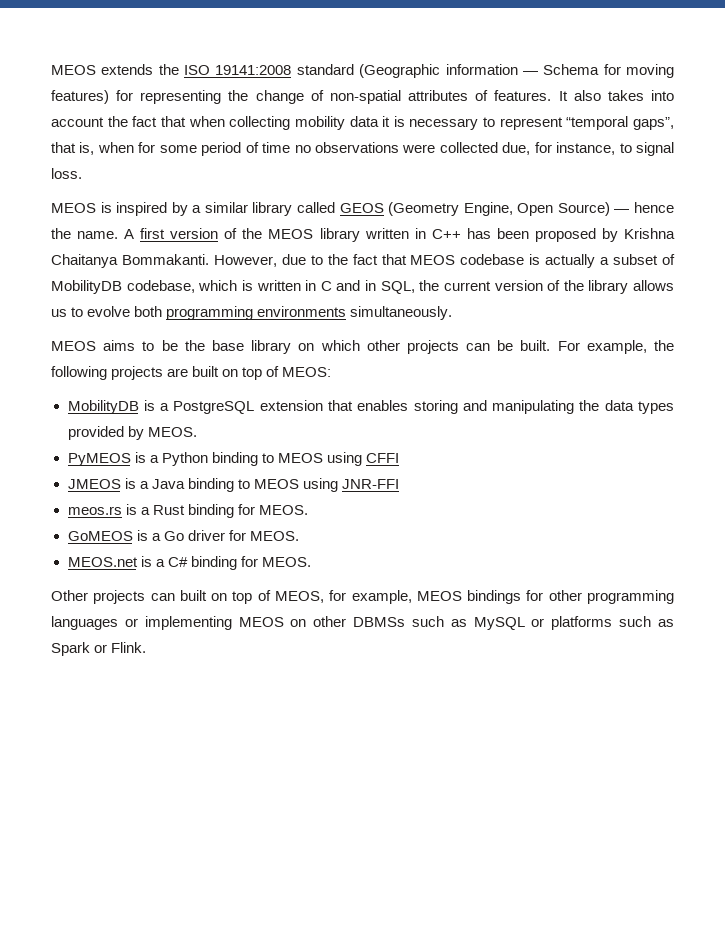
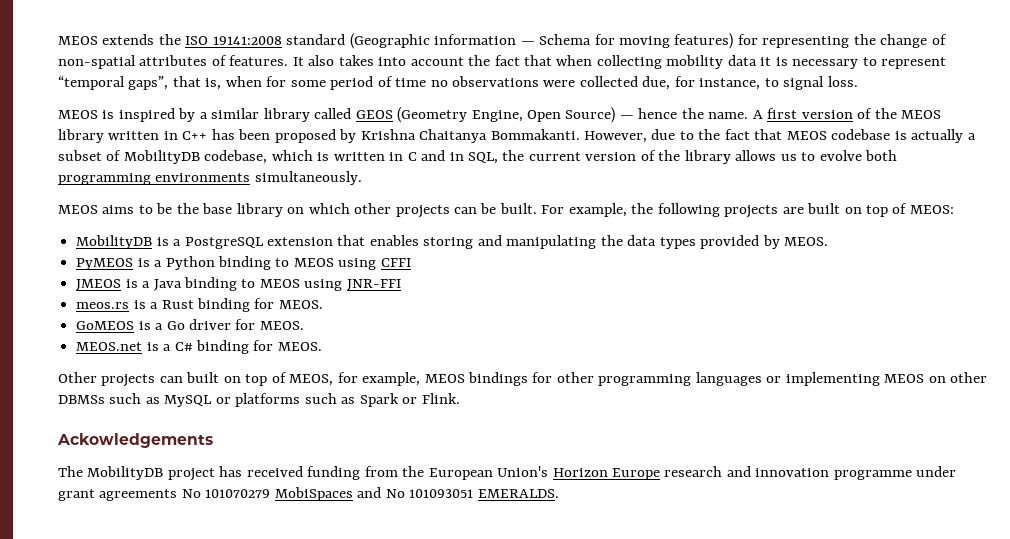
+ Ackowledgements
+ The MobilityDB project has received funding from the European Union's Horizon Europe research and innovation programme under grant agreements No 101070279 MobiSpaces and No 101093051 EMERALDS.

